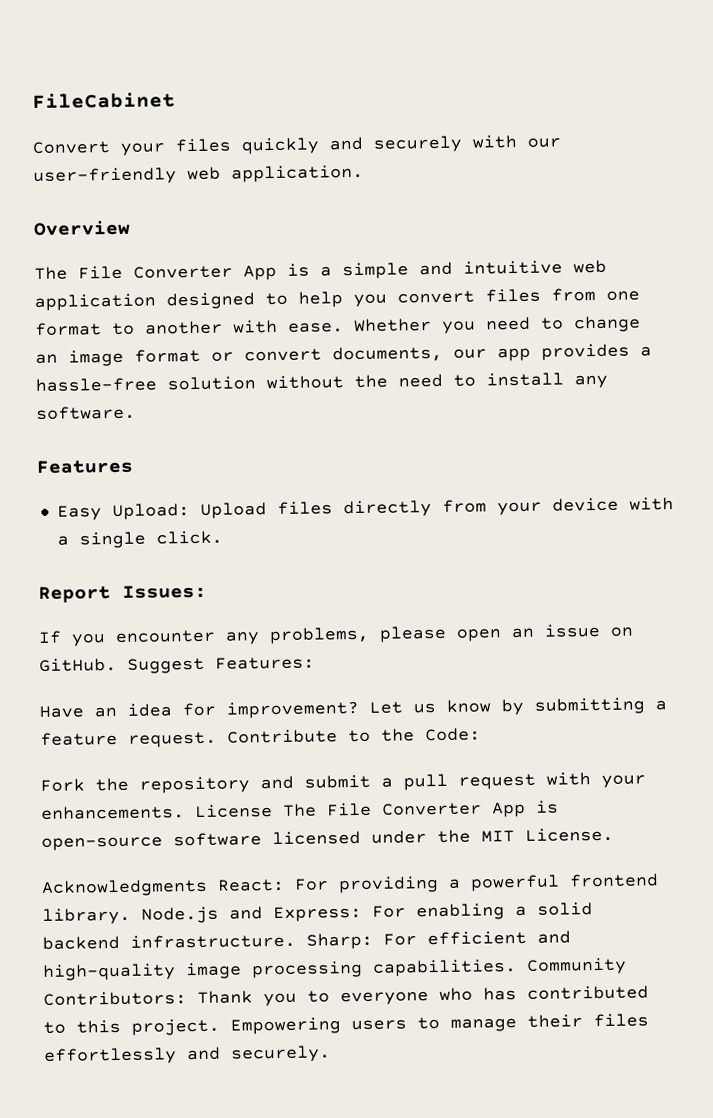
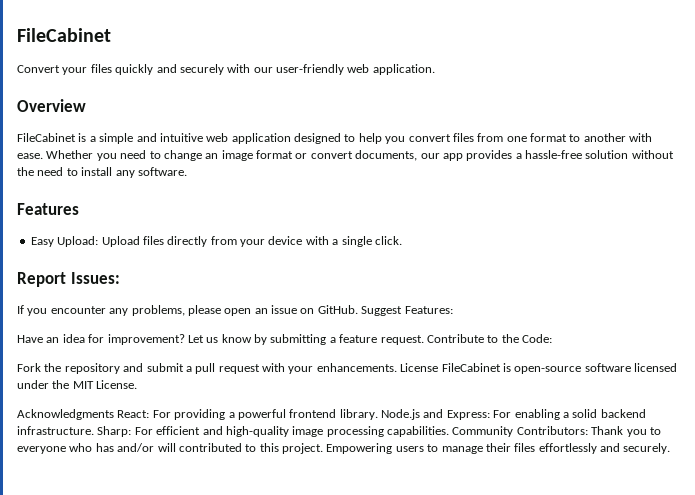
- The File Converter App is a simple and intuitive web application designed to help you convert files from one format to another with ease.
+ FileCabinet is a simple and intuitive web application designed to help you convert files from one format to another with ease.
- License The File Converter App is open-source software licensed under the MIT License.
+ License FileCabinet is open-source software licensed under the MIT License.
- Community Contributors: Thank you to everyone who has contributed to this project.
+ Community Contributors: Thank you to everyone who has and/or will contributed to this project.

